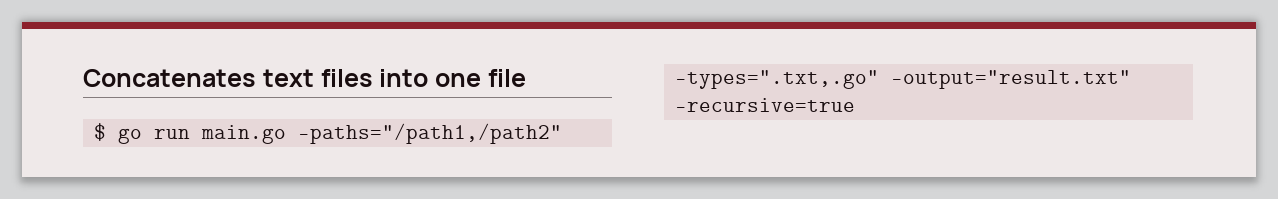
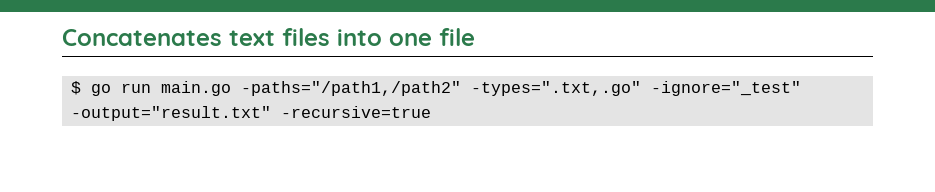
- $ go run main.go -paths="/path1,/path2" -types=".txt,.go" -output="result.txt" -recursive=true
+ $ go run main.go -paths="/path1,/path2" -types=".txt,.go" -ignore="_test" -output="result.txt" -recursive=true

